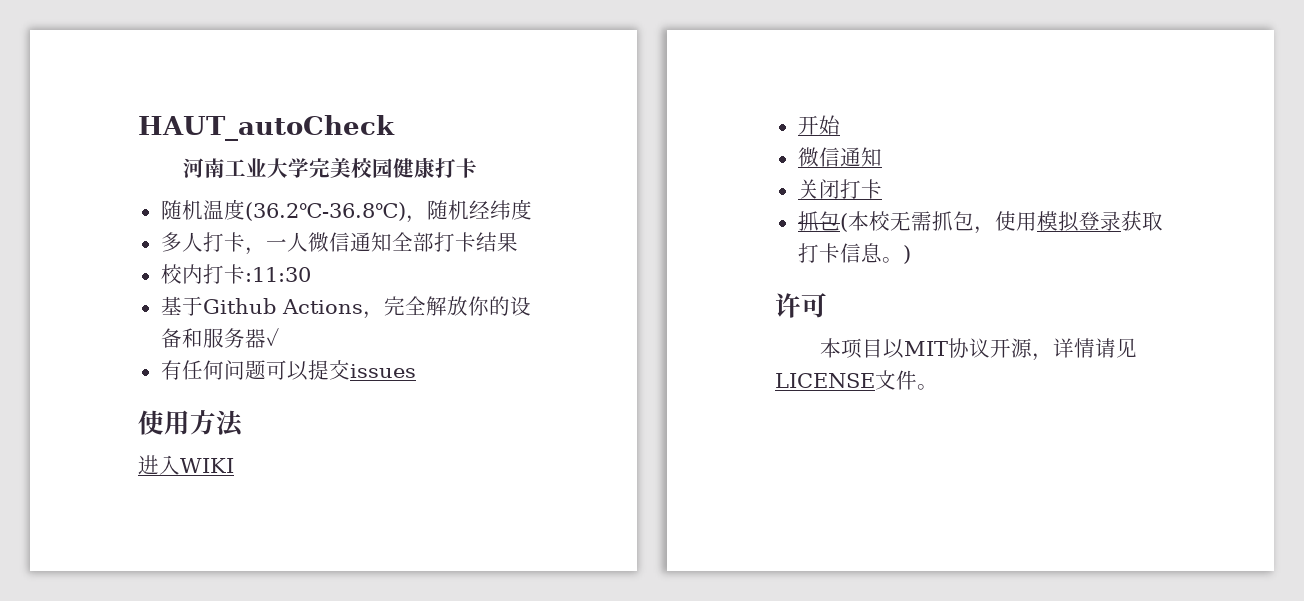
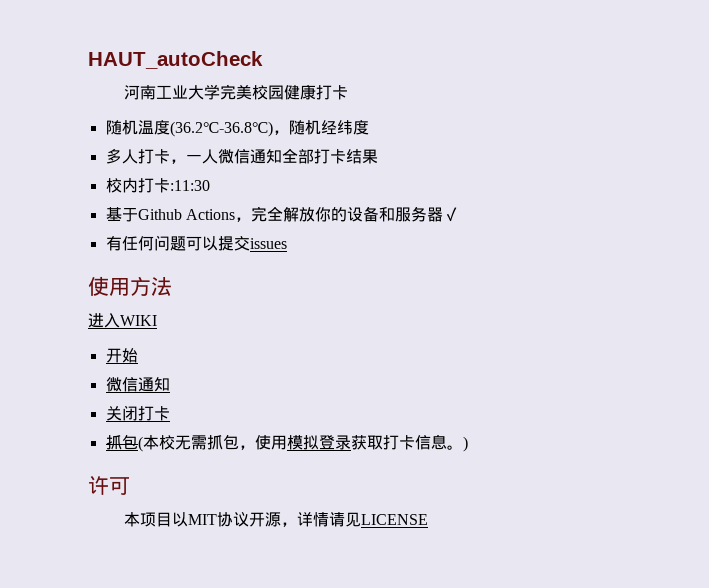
- 本项目以MIT协议开源，详情请见LICENSE文件。
+ 本项目以MIT协议开源，详情请见LICENSE

